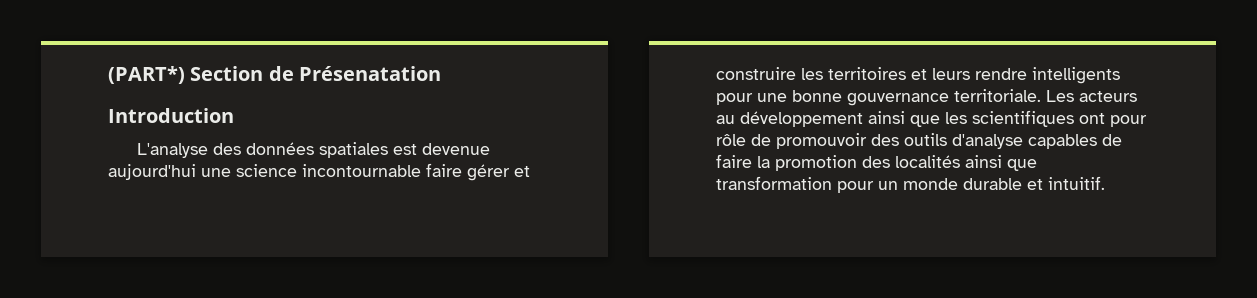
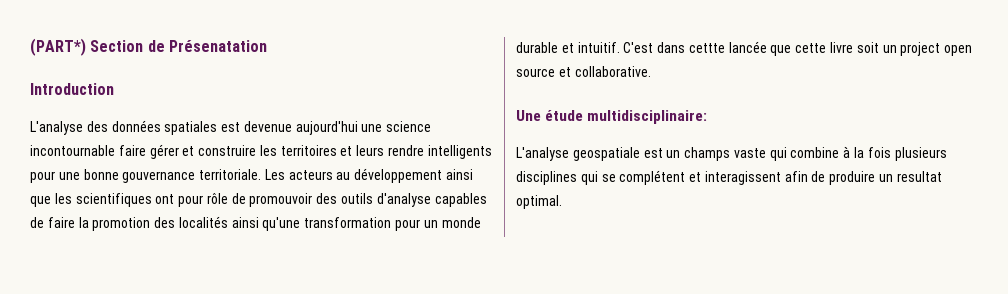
- Les acteurs au développement ainsi que les scientifiques ont pour rôle de promouvoir des outils d'analyse capables de faire la promotion des localités ainsi que transformation pour un monde durable et intuitif.
+ Les acteurs au développement ainsi que les scientifiques ont pour rôle de promouvoir des outils d'analyse capables de faire la promotion des localités ainsi qu'une transformation pour un monde durable et intuitif.
+ C'est dans cettte lancée que cette livre soit un project open source et collaborative.
+ Une étude multidisciplinaire:
+ L'analyse geospatiale est un champs vaste qui combine à la fois plusieurs disciplines qui se complétent et interagissent afin de produire un resultat optimal.

